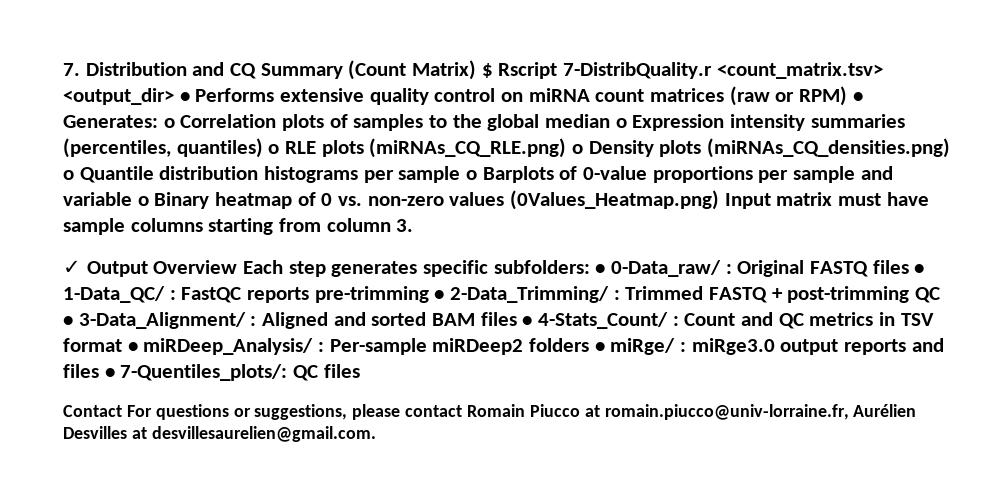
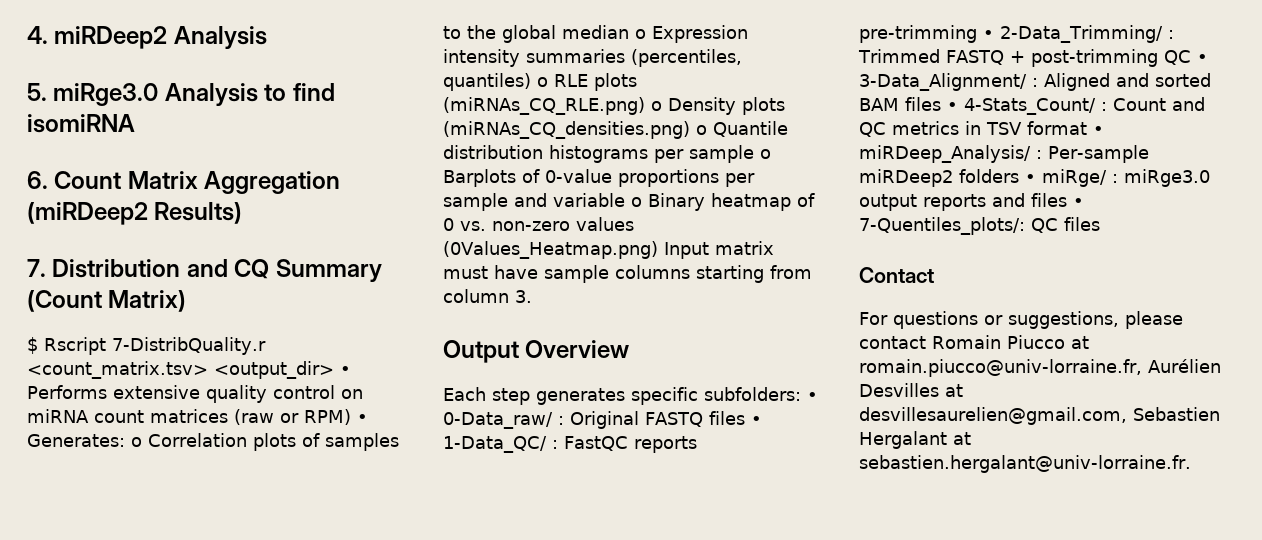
+ 4. miRDeep2 Analysis
+ 5. miRge3.0 Analysis to find isomiRNA
+ 6. Count Matrix Aggregation (miRDeep2 Results)
- 7. Distribution and CQ Summary (Count Matrix) $ Rscript 7-DistribQuality.r <count_matrix.tsv> <output_dir> • Performs extensive quality control on miRNA count matrices (raw or RPM) • Generates:
+ 7. Distribution and CQ Summary (Count Matrix)
+ $ Rscript 7-DistribQuality.r <count_matrix.tsv> <output_dir> • Performs extensive quality control on miRNA count matrices (raw or RPM) • Generates:
- ✓ Output Overview Each step generates specific subfolders:
+ Output Overview
+ Each step generates specific subfolders:
- Contact For questions or suggestions, please contact Romain Piucco at romain.piucco@univ-lorraine.fr, Aurélien Desvilles at desvillesaurelien@gmail.com.
+ Contact
+ For questions or suggestions, please contact Romain Piucco at romain.piucco@univ-lorraine.fr, Aurélien Desvilles at desvillesaurelien@gmail.com, Sebastien Hergalant at sebastien.hergalant@univ-lorraine.fr.

